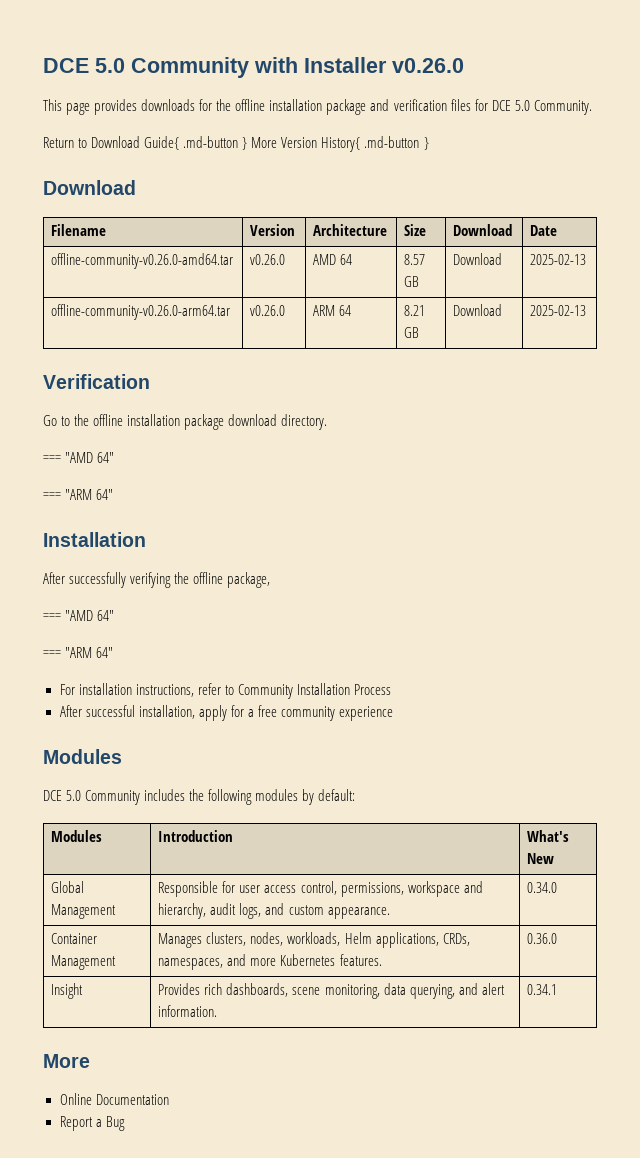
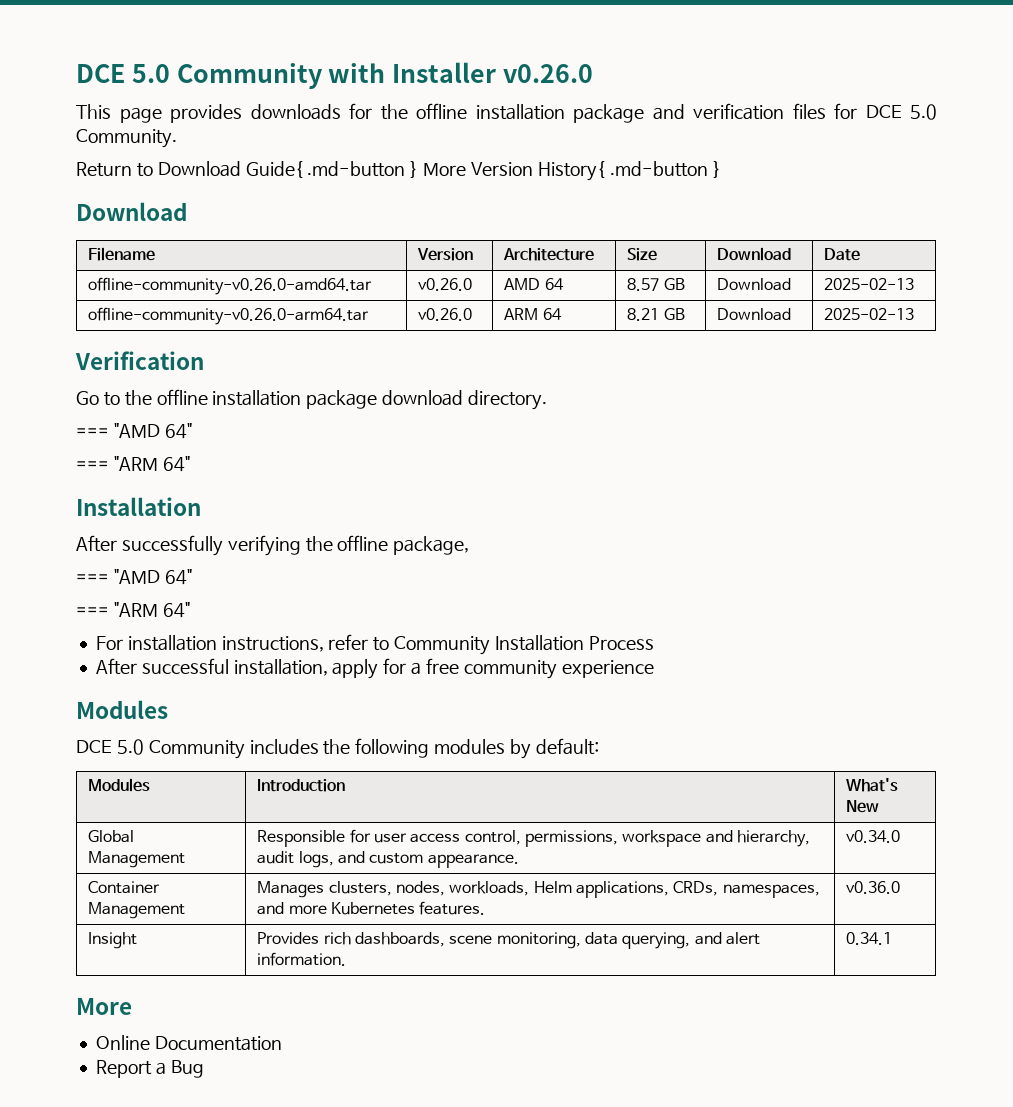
- Global Management | Responsible for user access control, permissions, workspace and hierarchy, audit logs, and custom appearance. | 0.34.0
+ Global Management | Responsible for user access control, permissions, workspace and hierarchy, audit logs, and custom appearance. | v0.34.0
- Container Management | Manages clusters, nodes, workloads, Helm applications, CRDs, namespaces, and more Kubernetes features. | 0.36.0
+ Container Management | Manages clusters, nodes, workloads, Helm applications, CRDs, namespaces, and more Kubernetes features. | v0.36.0

